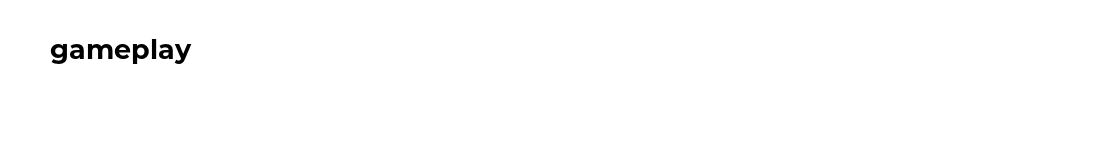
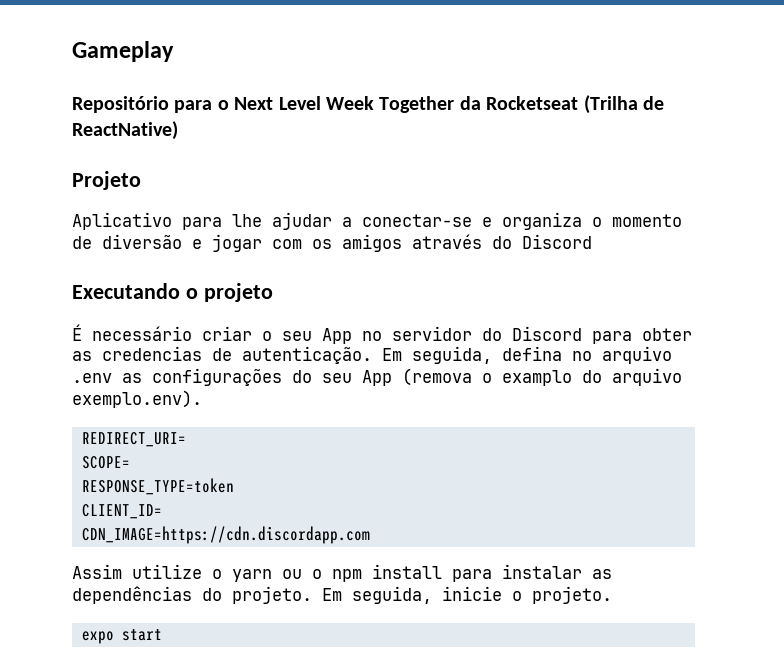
- gameplay
+ Gameplay
+ Repositório para o Next Level Week Together da Rocketseat (Trilha de ReactNative)
+ Projeto
+ Aplicativo para lhe ajudar a conectar-se e organiza o momento de diversão e jogar com os amigos através do Discord
+ Executando o projeto
+ É necessário criar o seu App no servidor do Discord para obter as credencias de autenticação. Em seguida, defina no arquivo .env as configurações do seu App (remova o examplo do arquivo exemplo.env).
+ REDIRECT_URI=
+ SCOPE=
+ RESPONSE_TYPE=token
+ CLIENT_ID=
+ CDN_IMAGE=https://cdn.discordapp.com
+ Assim utilize o yarn ou o npm install para instalar as dependências do projeto. Em seguida, inicie o projeto.
+ expo start

